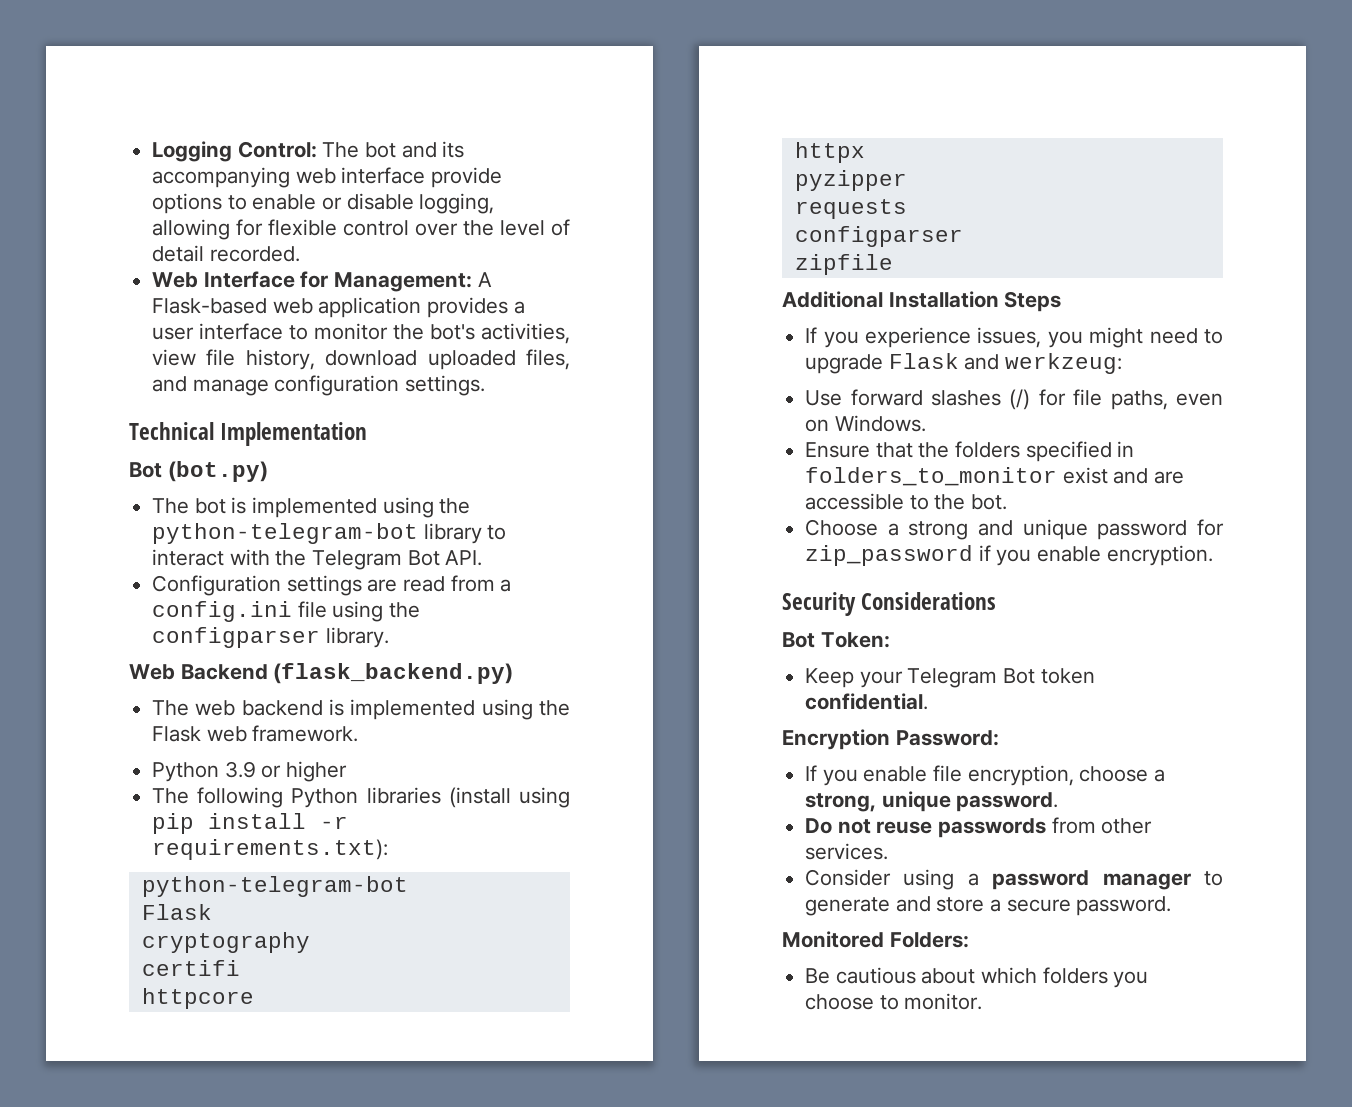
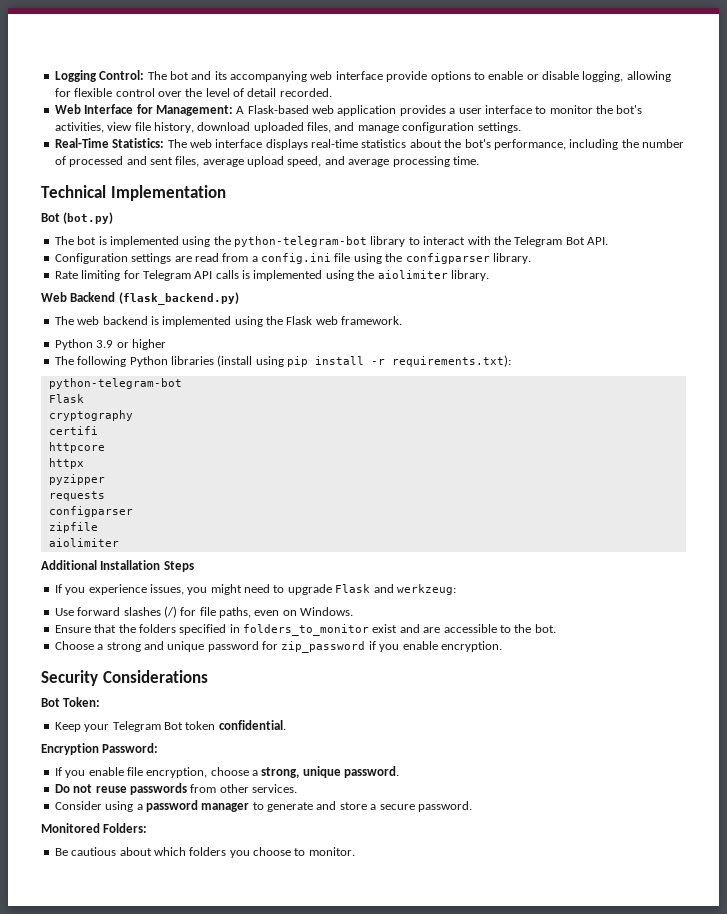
+ Real-Time Statistics: The web interface displays real-time statistics about the bot's performance, including the number of processed and sent files, average upload speed, and average processing time.
+ Rate limiting for Telegram API calls is implemented using the aiolimiter library.
  zipfile
+ aiolimiter

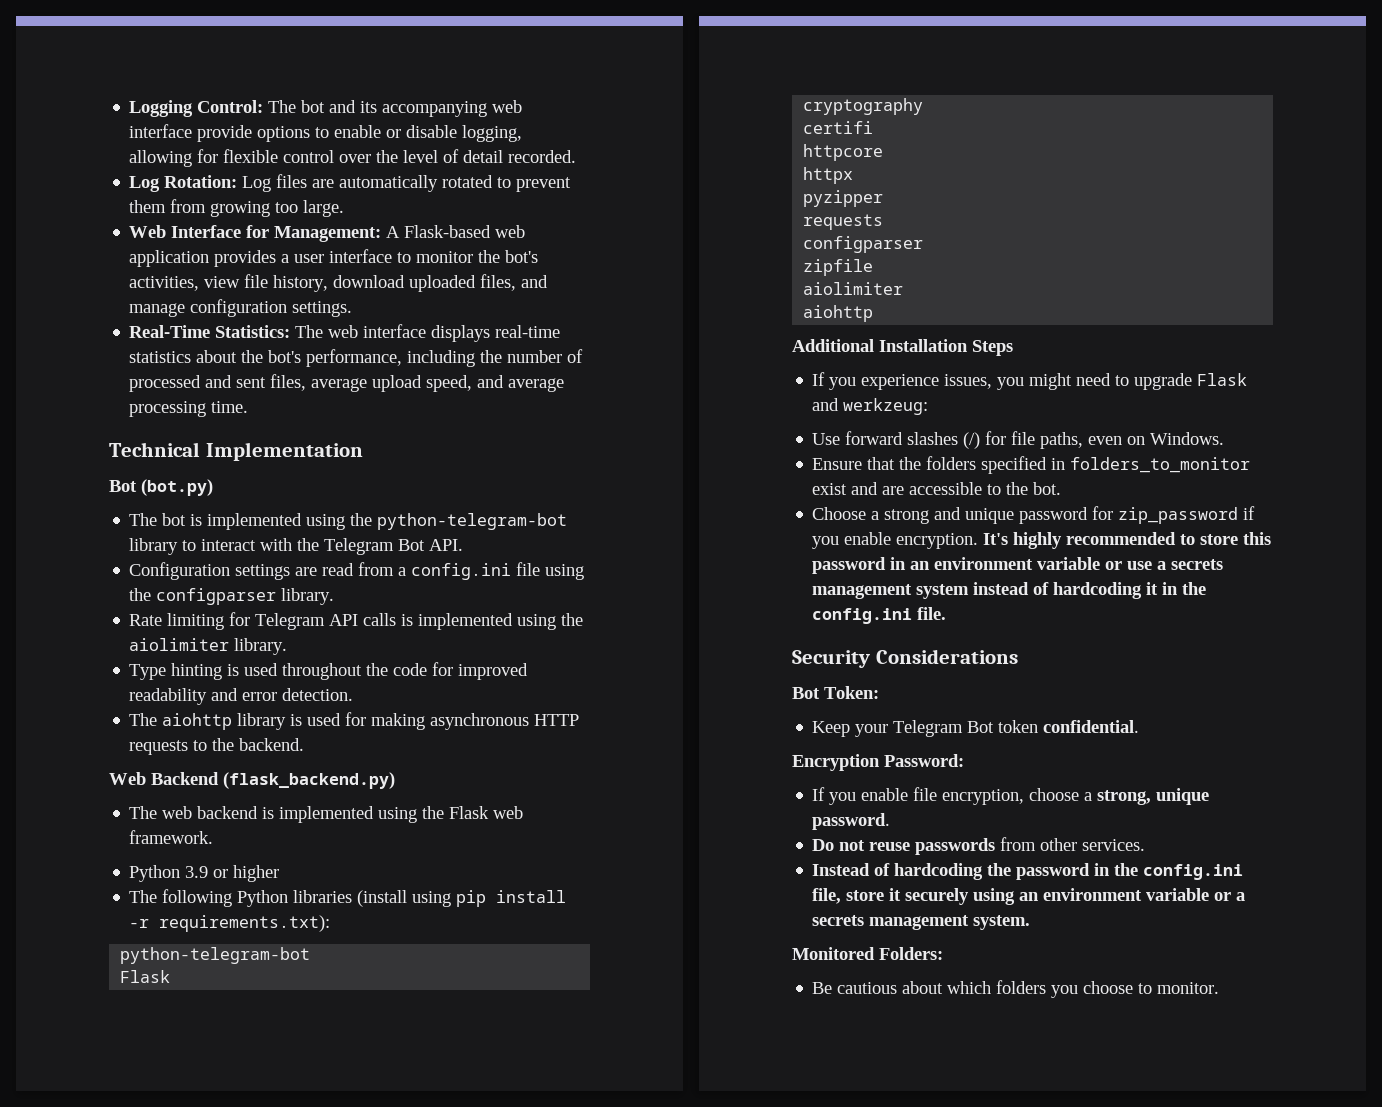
+ Log Rotation: Log files are automatically rotated to prevent them from growing too large.
+ Type hinting is used throughout the code for improved readability and error detection.
+ The aiohttp library is used for making asynchronous HTTP requests to the backend.
  zipfile
  aiolimiter
+ aiohttp
+ It's highly recommended to store this password in an environment variable or use a secrets management system instead of hardcoding it in the config.ini file.
- Consider using a password manager to generate and store a secure password.
+ Instead of hardcoding the password in the config.ini file, store it securely using an environment variable or a secrets management system.

